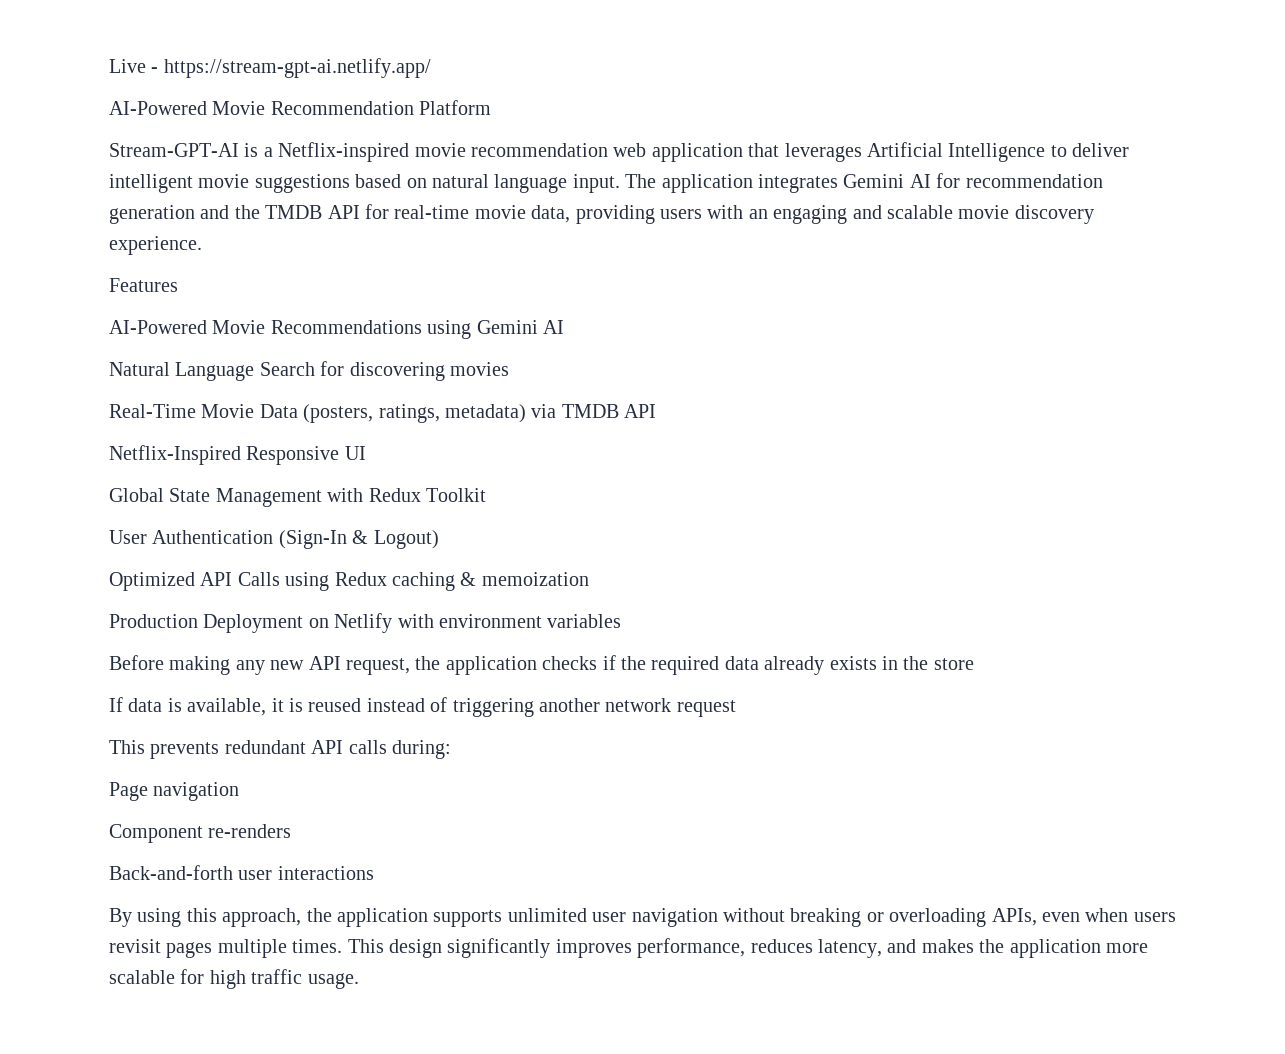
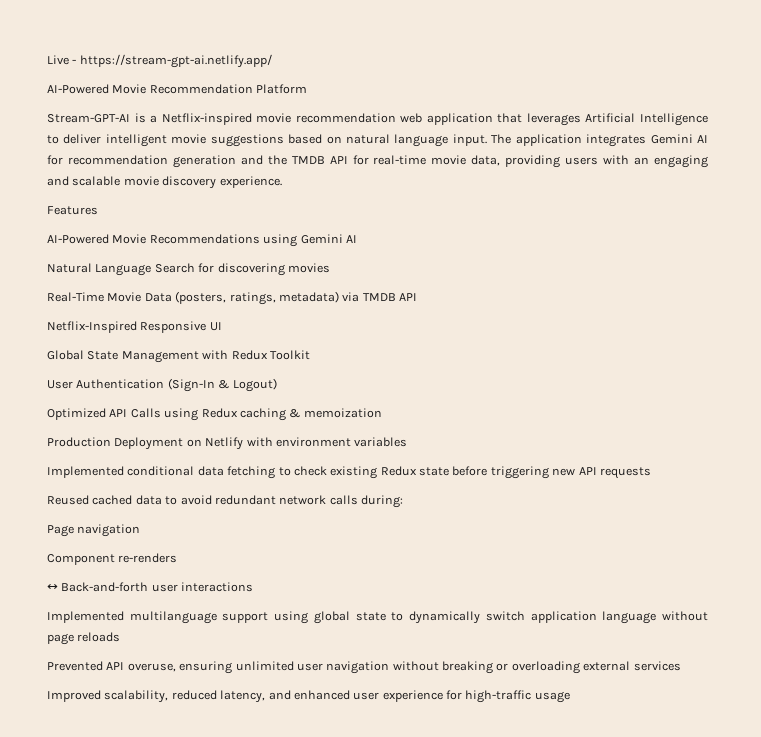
- Before making any new API request, the application checks if the required data already exists in the store
- If data is available, it is reused instead of triggering another network request
- This prevents redundant API calls during:
+ Implemented conditional data fetching to check existing Redux state before triggering new API requests
+ Reused cached data to avoid redundant network calls during:
- Back-and-forth user interactions
+ ↔ Back-and-forth user interactions
- By using this approach, the application supports unlimited user navigation without breaking or overloading APIs, even when users revisit pages multiple times. This design significantly improves performance, reduces latency, and makes the application more scalable for high traffic usage.
+ Implemented multilanguage support using global state to dynamically switch application language without page reloads
+ Prevented API overuse, ensuring unlimited user navigation without breaking or overloading external services
+ Improved scalability, reduced latency, and enhanced user experience for high-traffic usage

